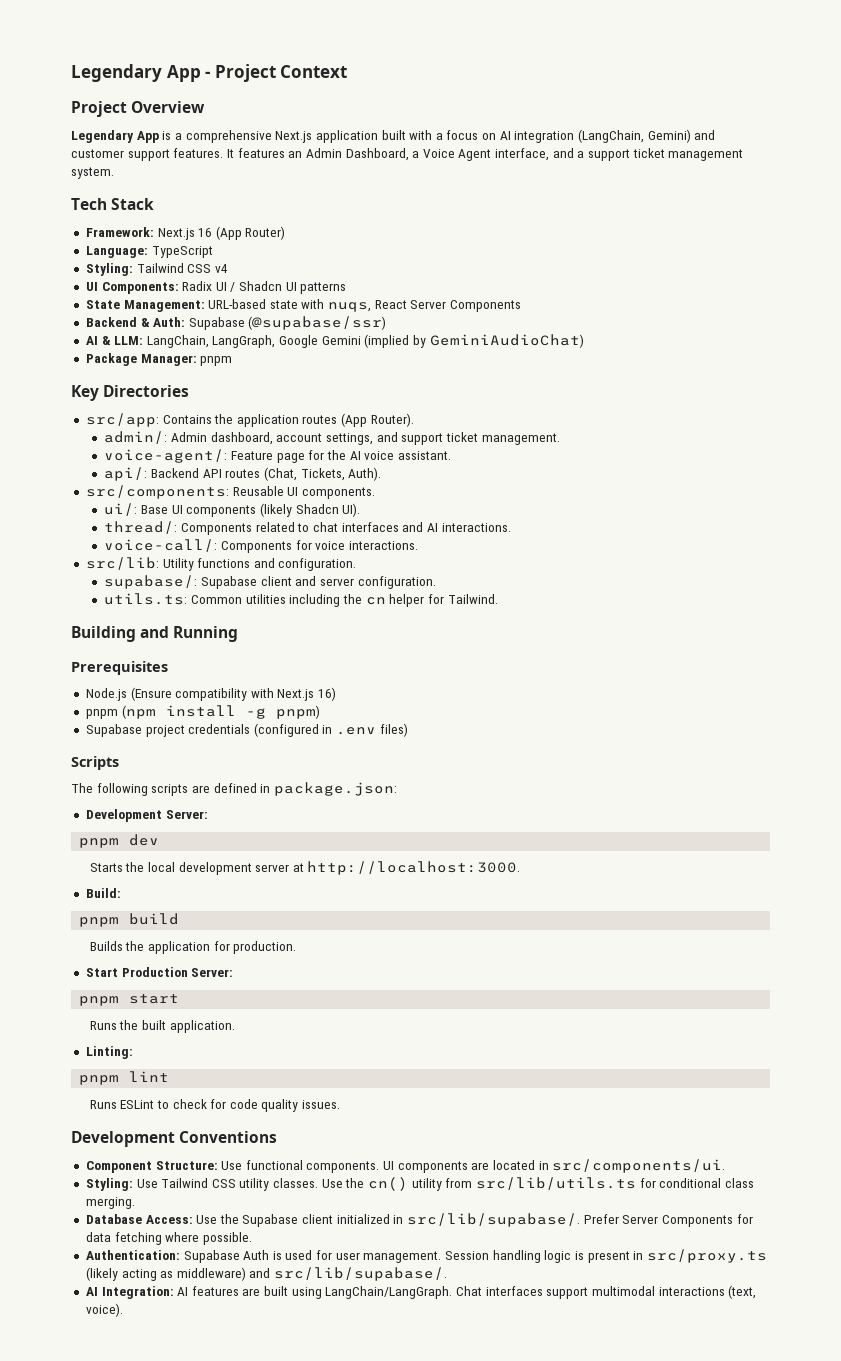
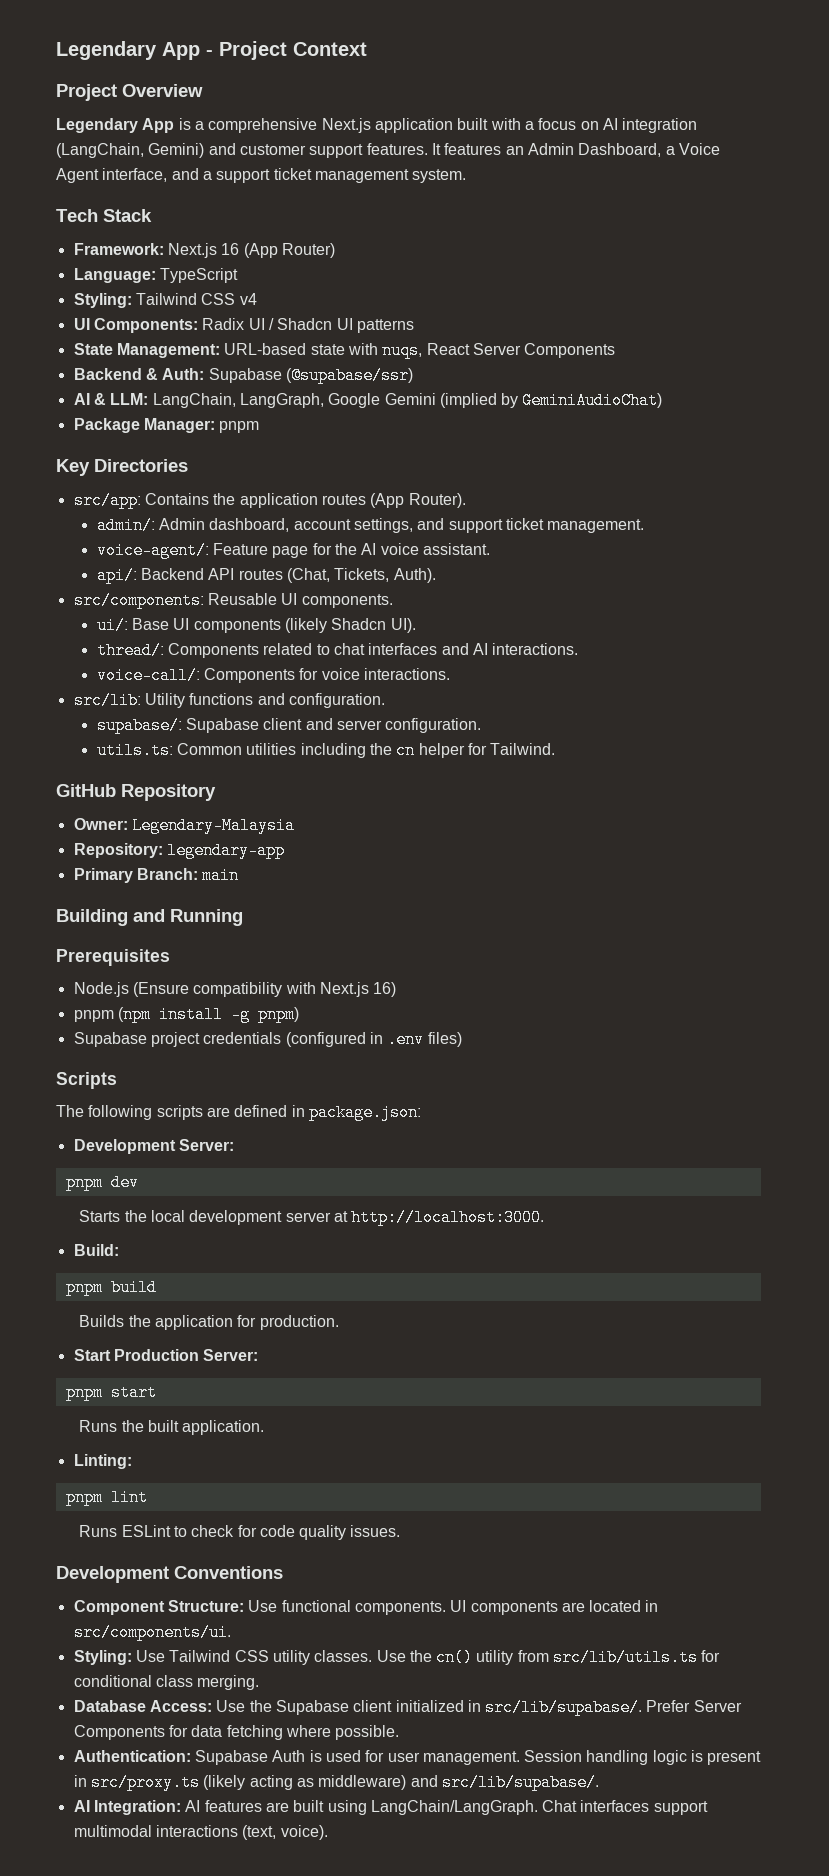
+ GitHub Repository
+ Owner: Legendary-Malaysia
+ Repository: legendary-app
+ Primary Branch: main

